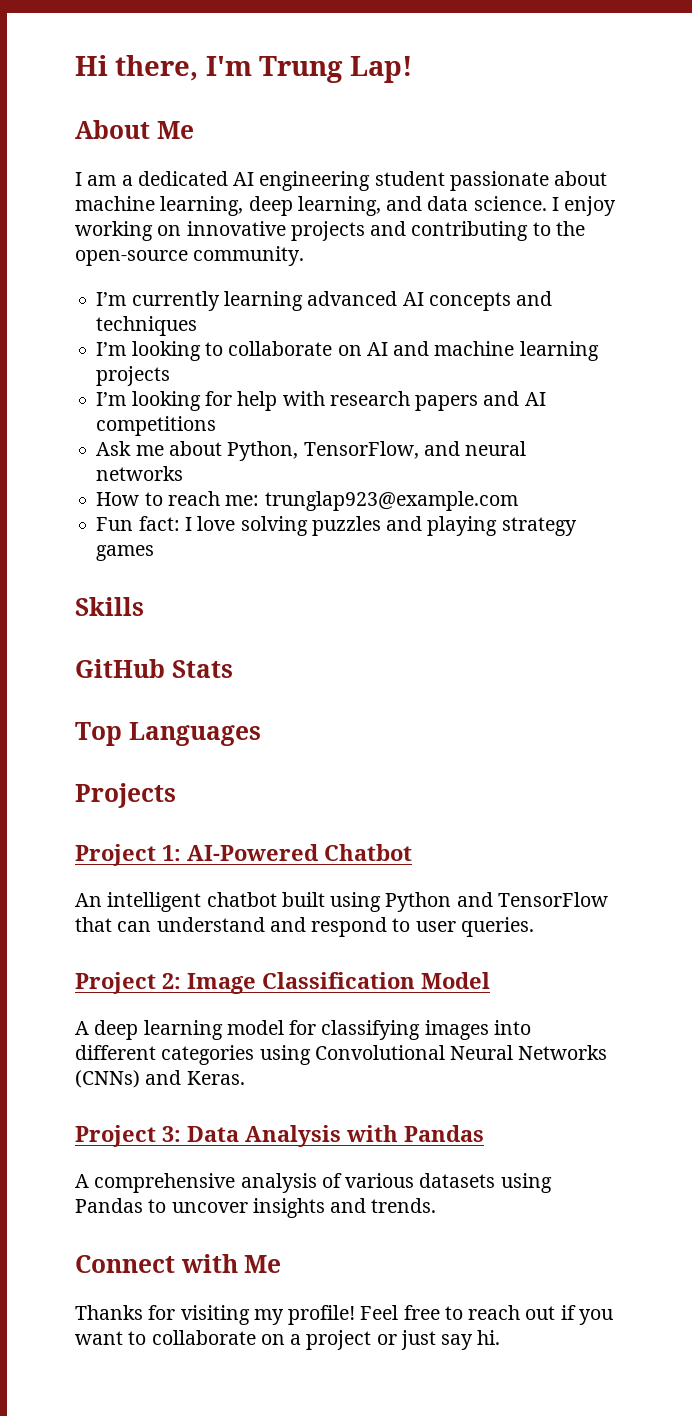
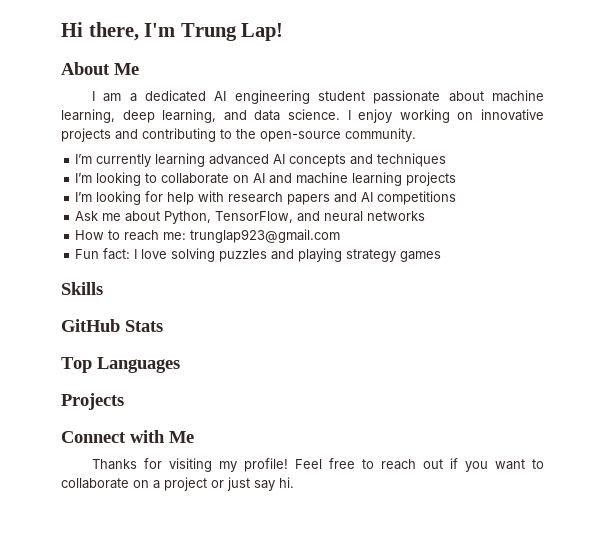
- How to reach me: trunglap923@example.com
+ How to reach me: trunglap923@gmail.com
- Project 1: AI-Powered Chatbot
- An intelligent chatbot built using Python and TensorFlow that can understand and respond to user queries.
- Project 2: Image Classification Model
- A deep learning model for classifying images into different categories using Convolutional Neural Networks (CNNs) and Keras.
- Project 3: Data Analysis with Pandas
- A comprehensive analysis of various datasets using Pandas to uncover insights and trends.

